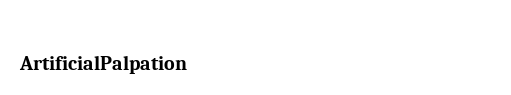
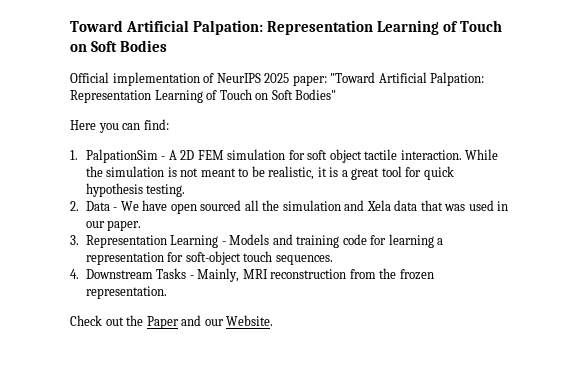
- ArtificialPalpation
+ Toward Artificial Palpation: Representation Learning of Touch on Soft Bodies
+ Official implementation of NeurIPS 2025 paper: "Toward Artificial Palpation: Representation Learning of Touch on Soft Bodies"
+ Here you can find:
+ 1. PalpationSim - A 2D FEM simulation for soft object tactile interaction. While the simulation is not meant to be realistic, it is a great tool for quick hypothesis testing.
+ 2. Data - We have open sourced all the simulation and Xela data that was used in our paper.
+ 3. Representation Learning - Models and training code for learning a representation for soft-object touch sequences.
+ 4. Downstream Tasks - Mainly, MRI reconstruction from the frozen representation.
+ Check out the Paper and our Website.

